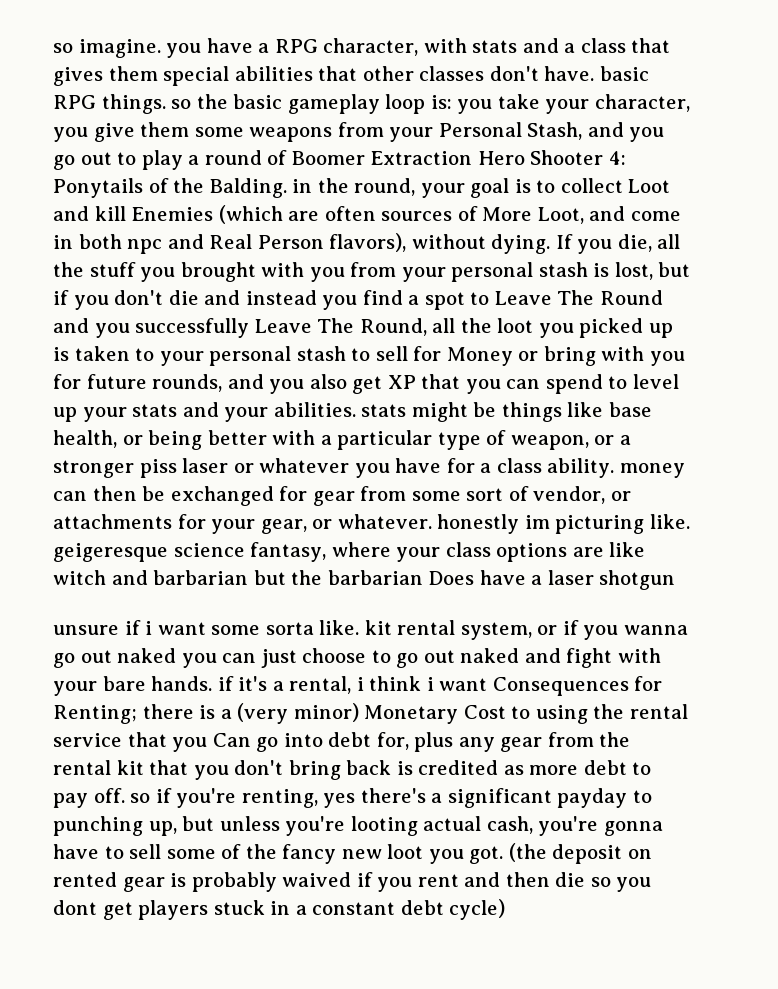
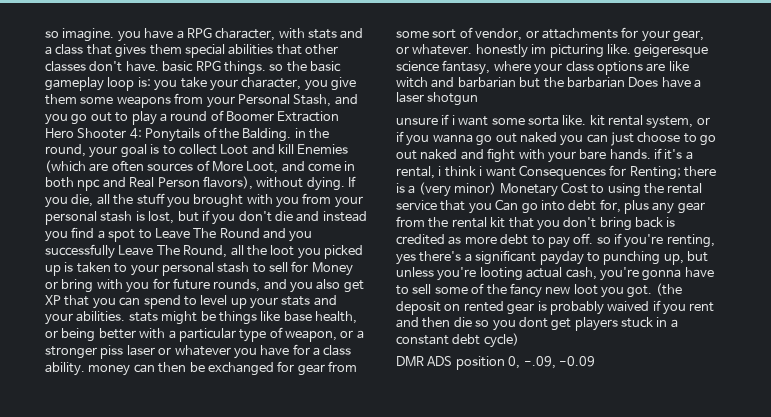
+ DMR ADS position 0, -.09, -0.09

